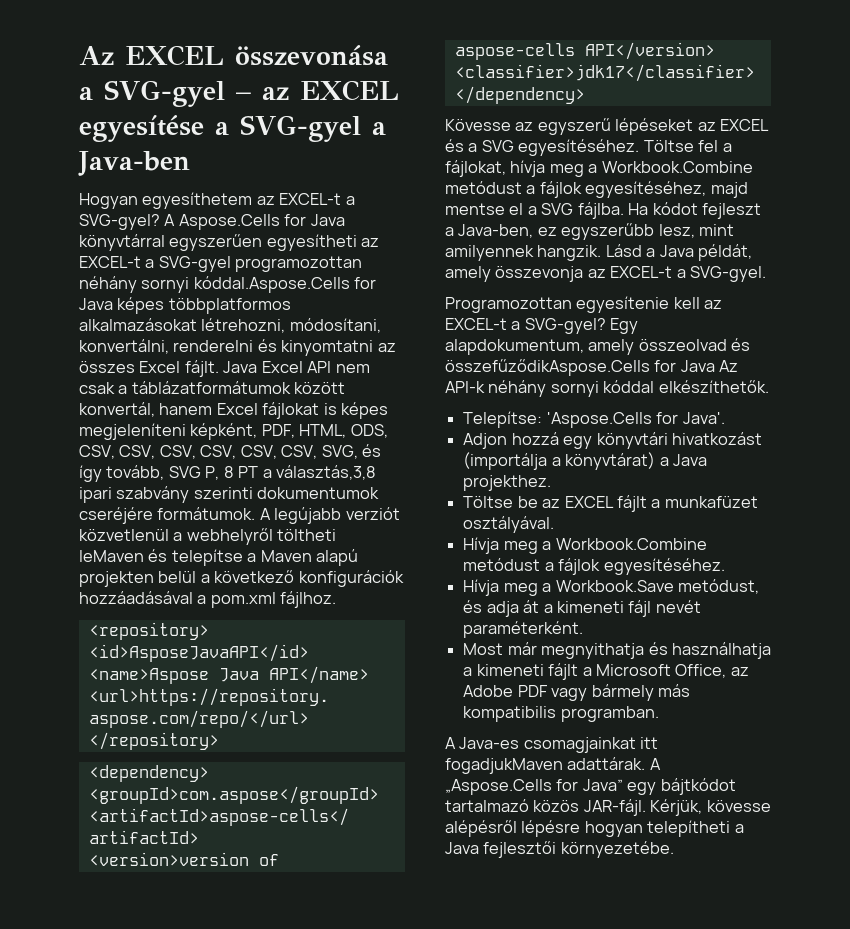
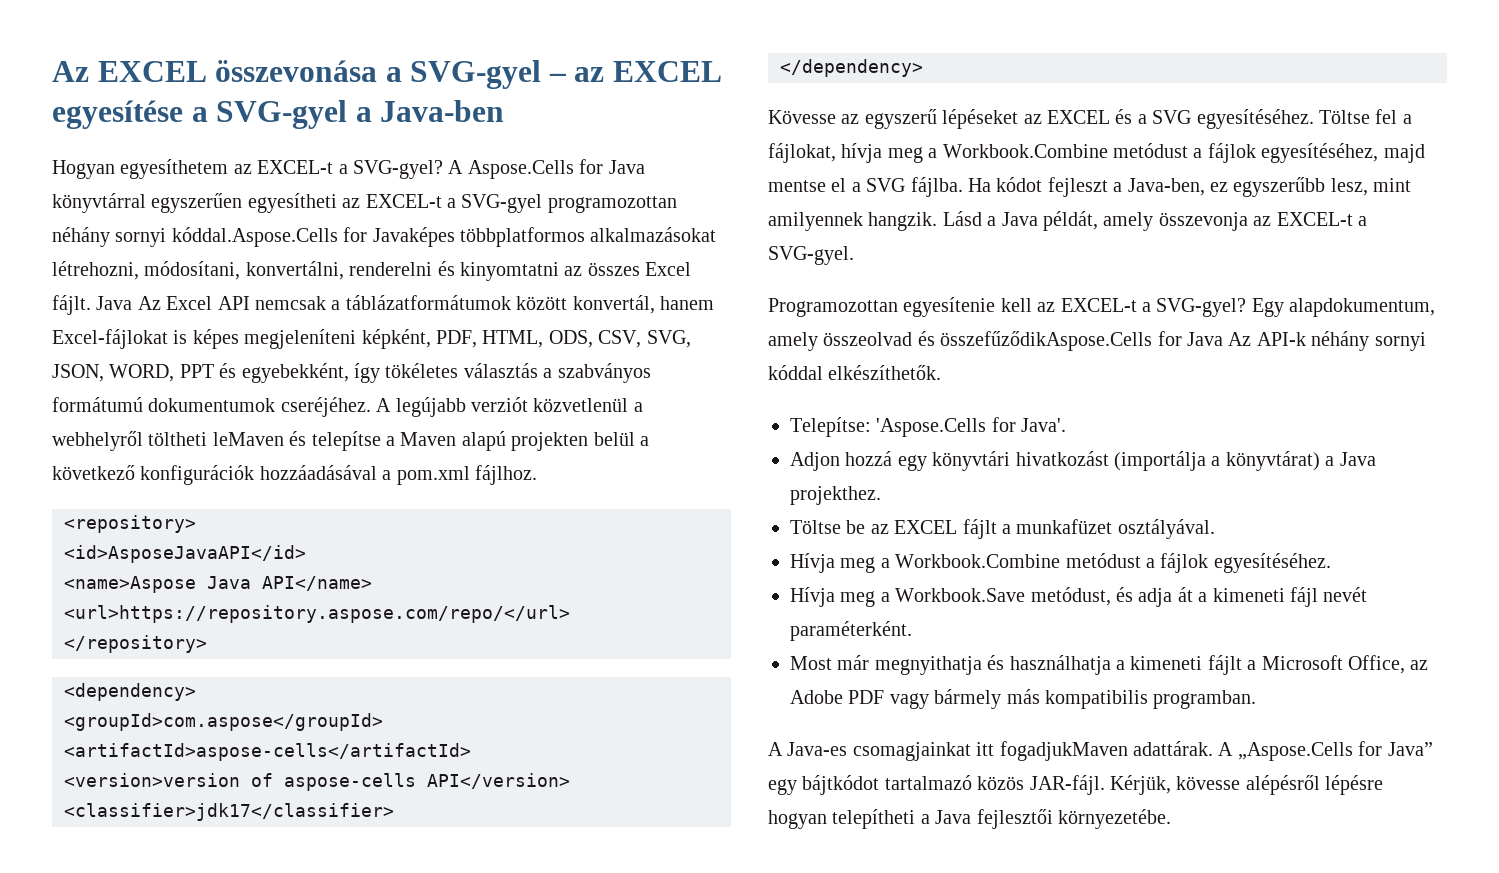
- A Aspose.Cells for Java könyvtárral egyszerűen egyesítheti az EXCEL-t a SVG-gyel programozottan néhány sornyi kóddal.Aspose.Cells for Java képes többplatformos alkalmazásokat létrehozni, módosítani, konvertálni, renderelni és kinyomtatni az összes Excel fájlt.
+ A Aspose.Cells for Java könyvtárral egyszerűen egyesítheti az EXCEL-t a SVG-gyel programozottan néhány sornyi kóddal.Aspose.Cells for Javaképes többplatformos alkalmazásokat létrehozni, módosítani, konvertálni, renderelni és kinyomtatni az összes Excel fájlt.
- Java Excel API nem csak a táblázatformátumok között konvertál, hanem Excel fájlokat is képes megjeleníteni képként, PDF, HTML, ODS, CSV, CSV, CSV, CSV, CSV, CSV, SVG, és így tovább, SVG P, 8 PT a választás,3,8 ipari szabvány szerinti dokumentumok cseréjére formátumok.
+ Java Az Excel API nemcsak a táblázatformátumok között konvertál, hanem Excel-fájlokat is képes megjeleníteni képként, PDF, HTML, ODS, CSV, SVG, JSON, WORD, PPT és egyebekként, így tökéletes választás a szabványos formátumú dokumentumok cseréjéhez.

